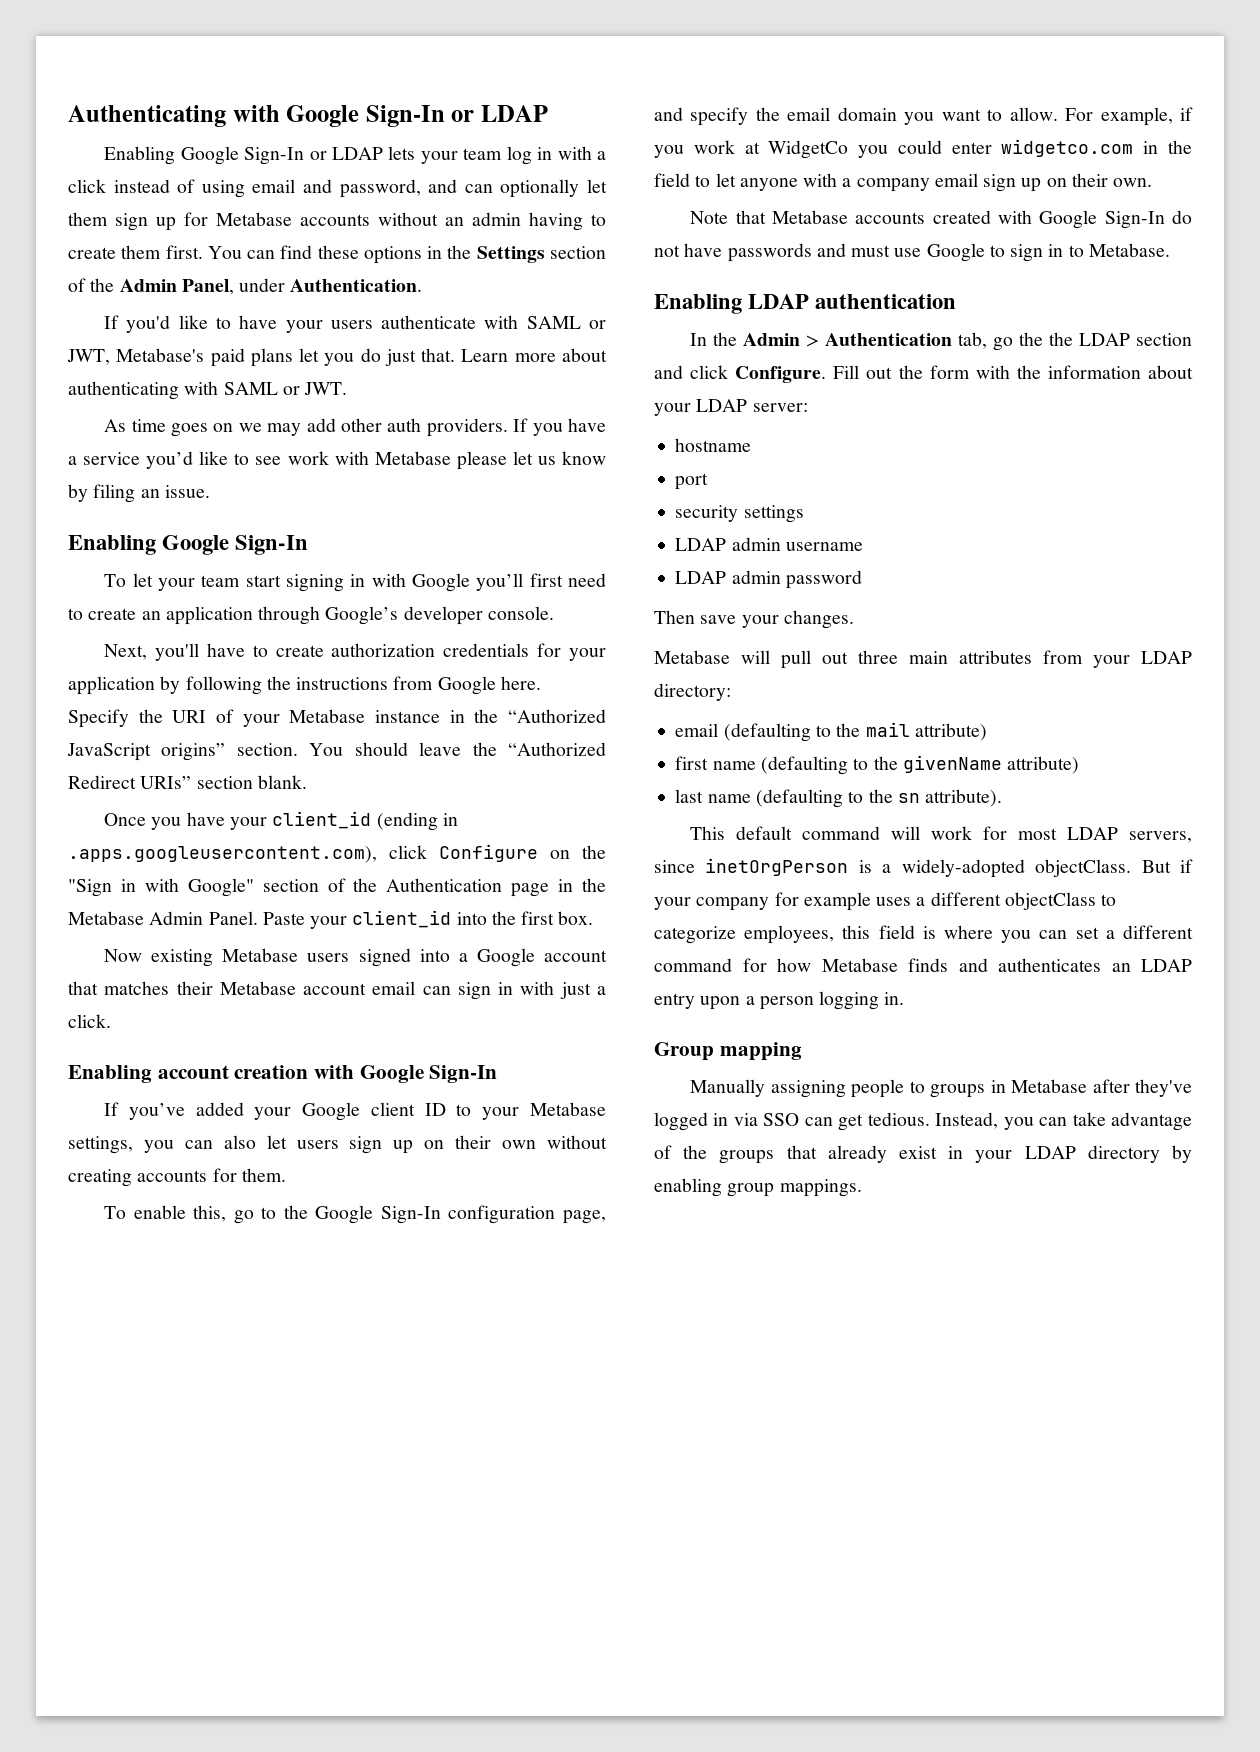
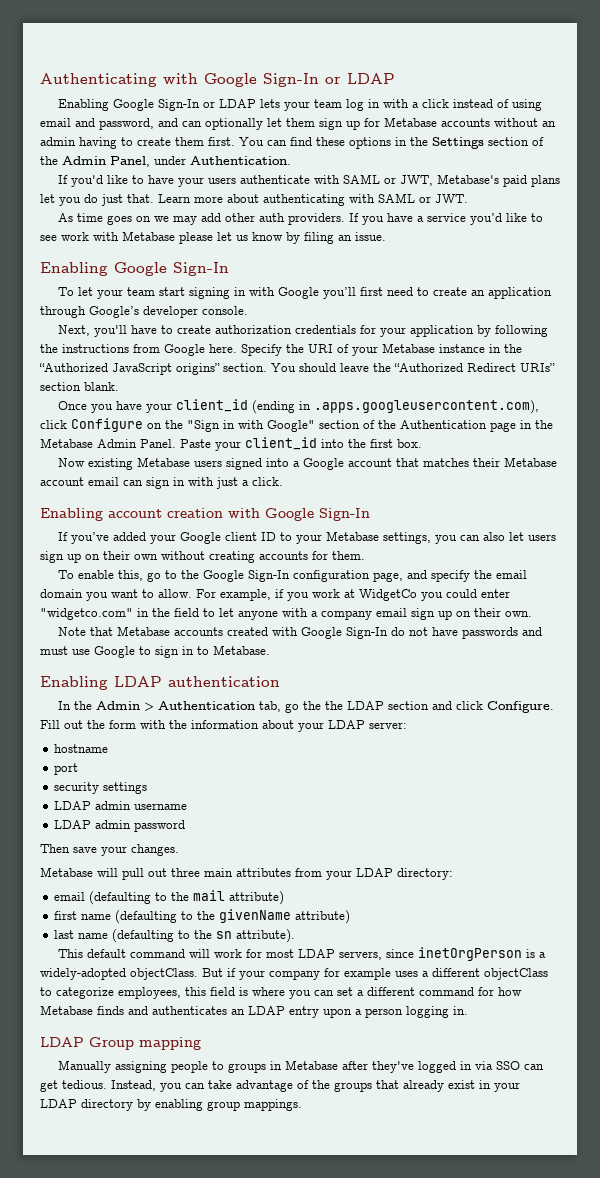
- For example, if you work at WidgetCo you could enter widgetco.com in the field to let anyone with a company email sign up on their own.
+ For example, if you work at WidgetCo you could enter "widgetco.com" in the field to let anyone with a company email sign up on their own.
- Group mapping
+ LDAP Group mapping

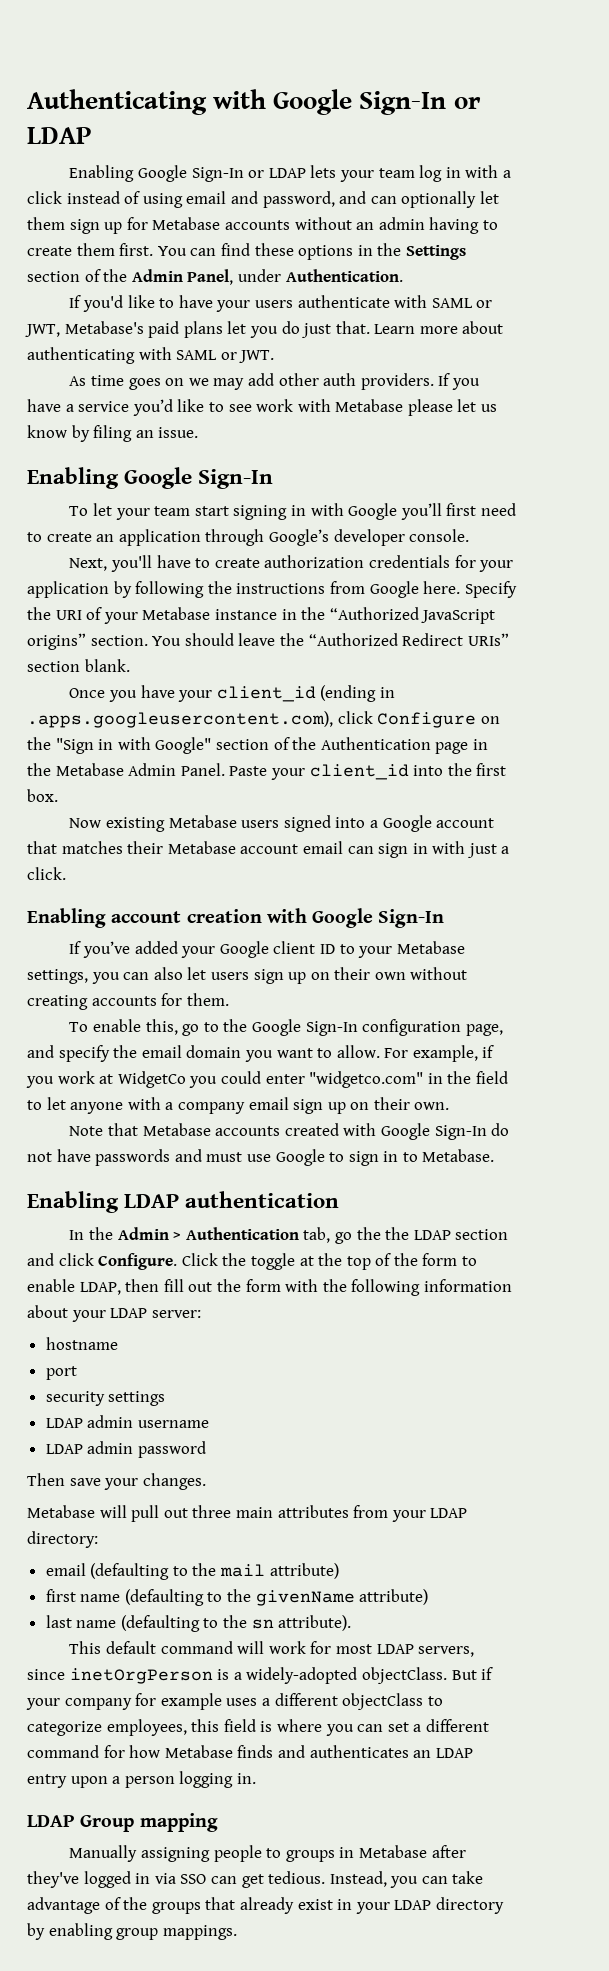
- Fill out the form with the information about your LDAP server:
+ Click the toggle at the top of the form to enable LDAP, then fill out the form with the following information about your LDAP server:

